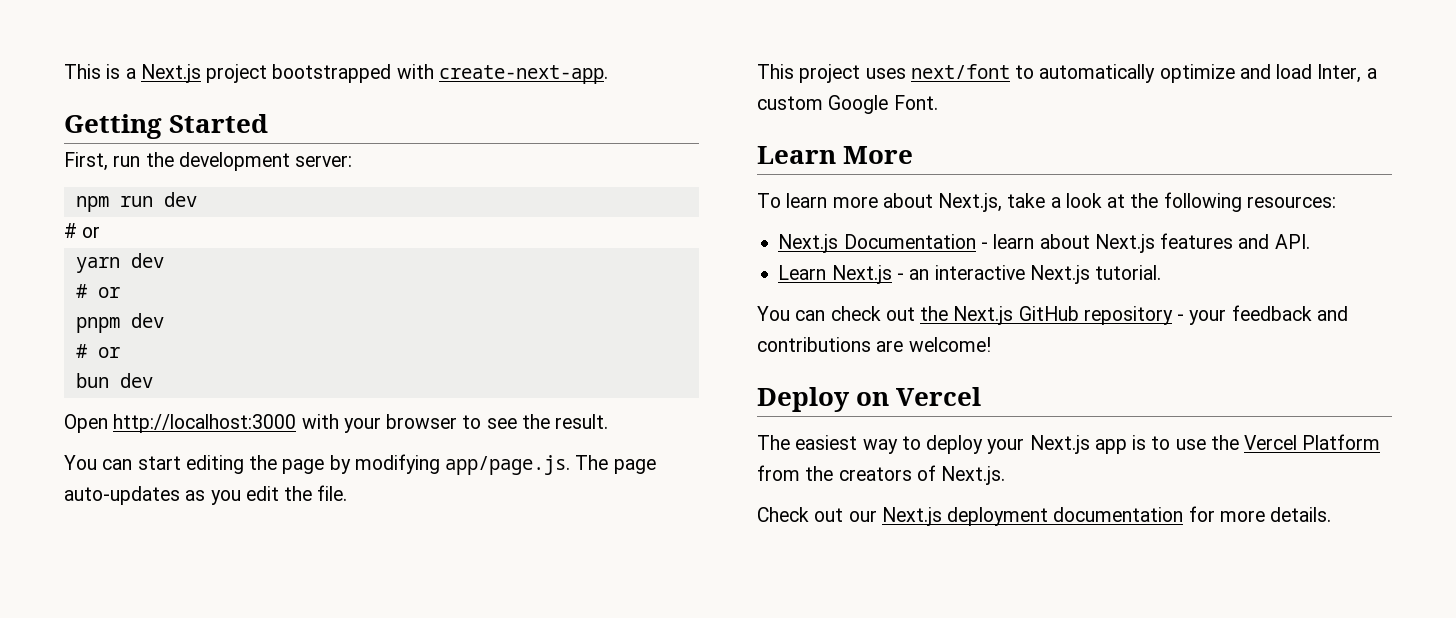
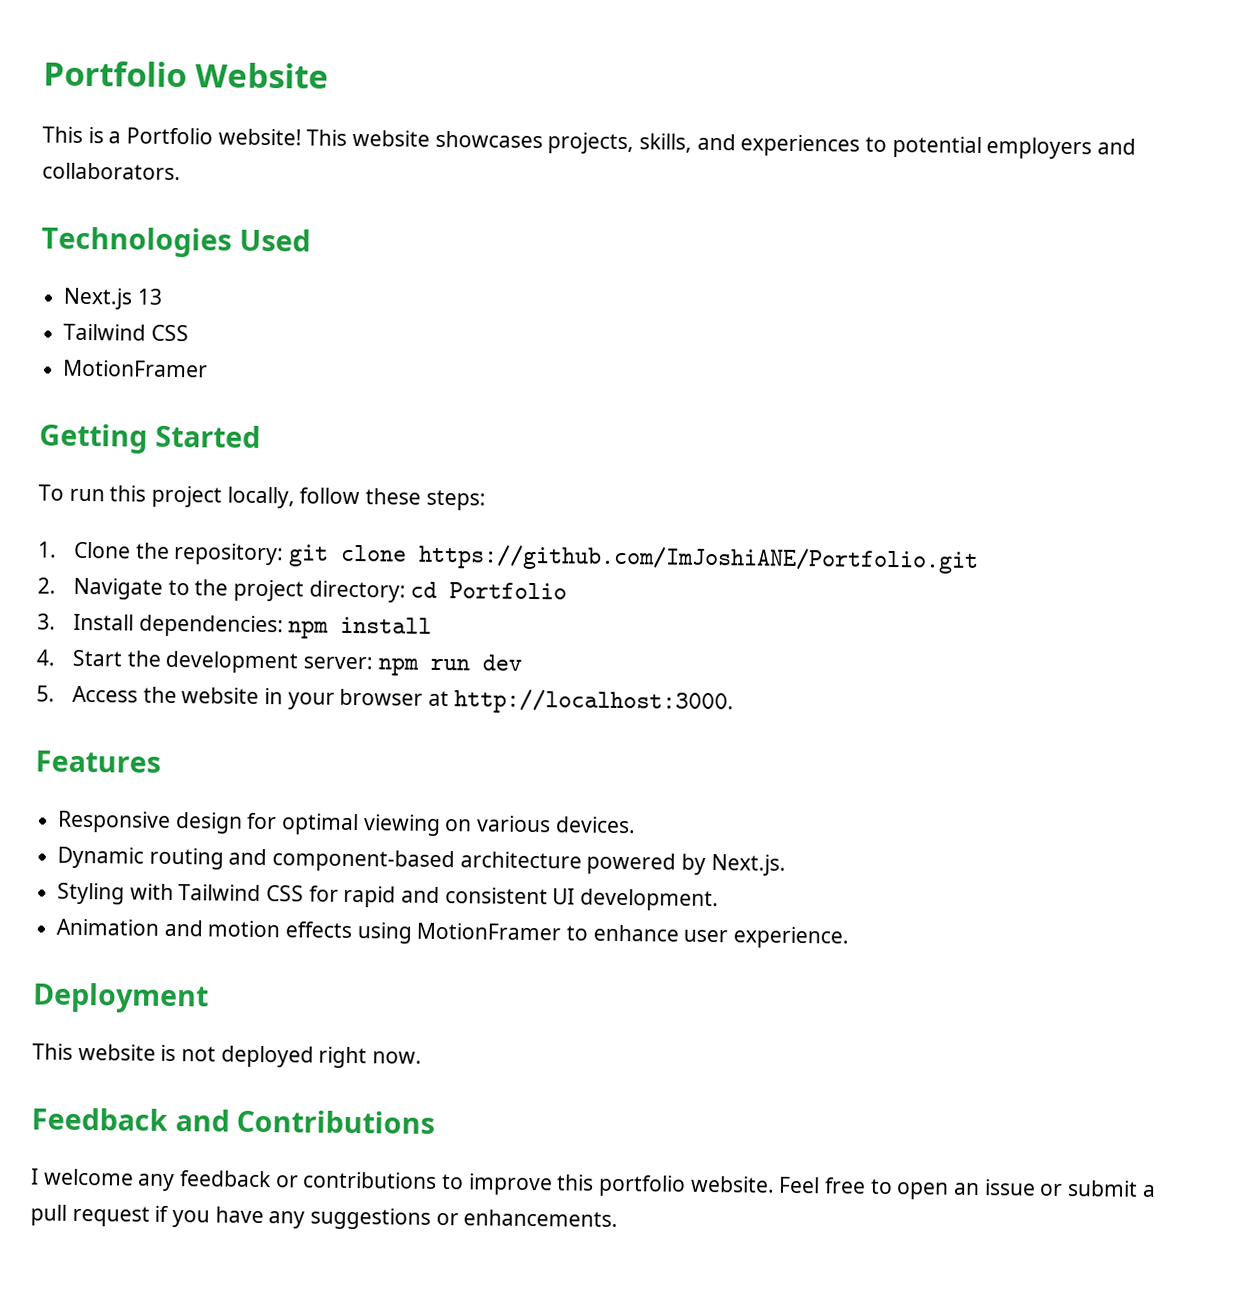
+ Portfolio Website
- This is a Next.js project bootstrapped with create-next-app.
+ This is a Portfolio website! This website showcases projects, skills, and experiences to potential employers and collaborators.
+ Technologies Used
+ Next.js 13
+ Tailwind CSS
+ MotionFramer
  Getting Started
- First, run the development server:
- npm run dev
- # or
- yarn dev
- # or
- pnpm dev
- # or
- bun dev
- Open http://localhost:3000 with your browser to see the result.
- You can start editing the page by modifying app/page.js. The page auto-updates as you edit the file.
- This project uses next/font to automatically optimize and load Inter, a custom Google Font.
- Learn More
- To learn more about Next.js, take a look at the following resources:
- Next.js Documentation - learn about Next.js features and API.
- Learn Next.js - an interactive Next.js tutorial.
- You can check out the Next.js GitHub repository - your feedback and contributions are welcome!
- Deploy on Vercel
- The easiest way to deploy your Next.js app is to use the Vercel Platform from the creators of Next.js.
- Check out our Next.js deployment documentation for more details.
+ To run this project locally, follow these steps:
+ 1. Clone the repository: git clone https://github.com/ImJoshiANE/Portfolio.git
+ 2. Navigate to the project directory: cd Portfolio
+ 3. Install dependencies: npm install
+ 4. Start the development server: npm run dev
+ 5. Access the website in your browser at http://localhost:3000.
+ Features
+ Responsive design for optimal viewing on various devices.
+ Dynamic routing and component-based architecture powered by Next.js.
+ Styling with Tailwind CSS for rapid and consistent UI development.
+ Animation and motion effects using MotionFramer to enhance user experience.
+ Deployment
+ This website is not deployed right now.
+ Feedback and Contributions
+ I welcome any feedback or contributions to improve this portfolio website. Feel free to open an issue or submit a pull request if you have any suggestions or enhancements.

